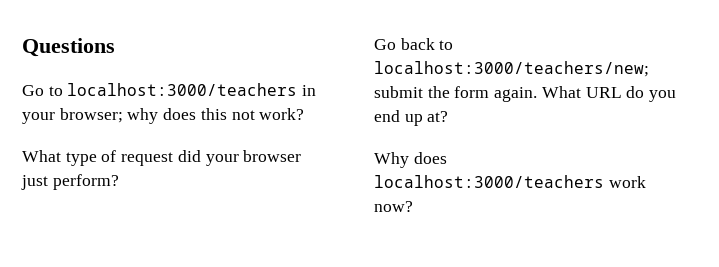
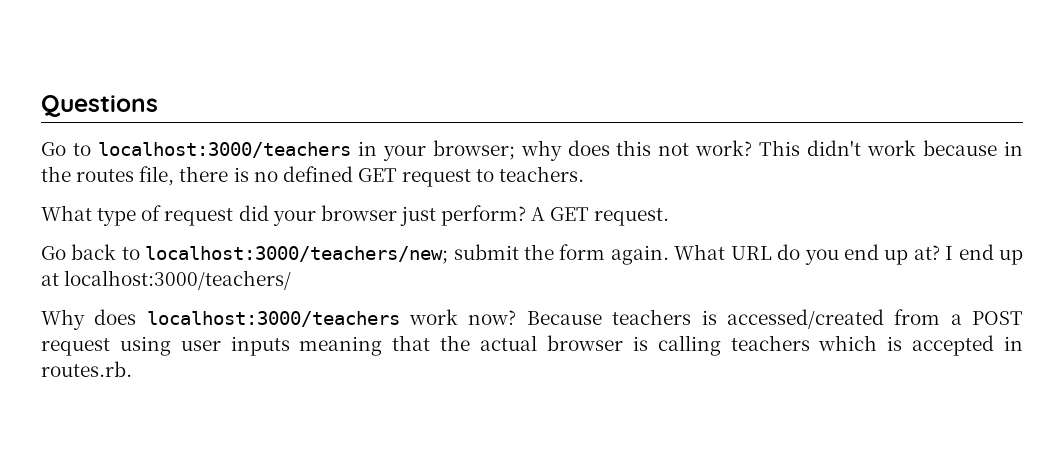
+ This didn't work because in the routes file, there is no defined GET request to teachers.
+ A GET request.
+ I end up at localhost:3000/teachers/
+ Because teachers is accessed/created from a POST request using user inputs meaning that the actual browser is calling teachers which is accepted in routes.rb.

